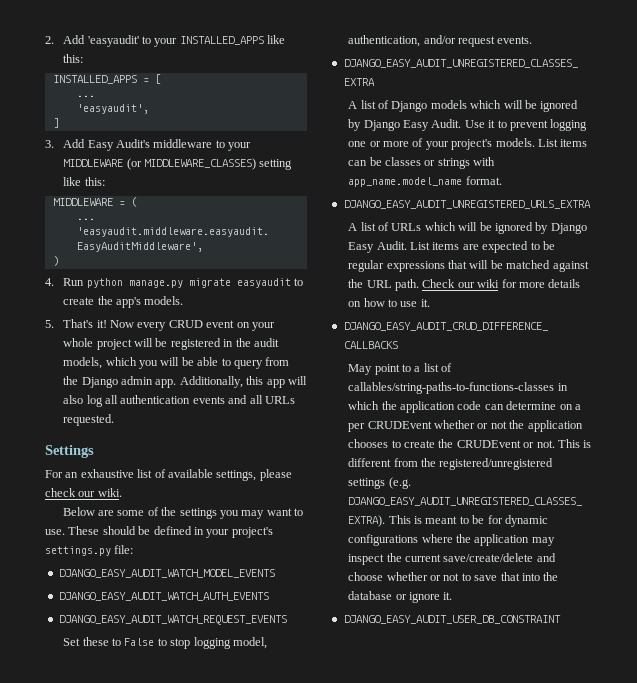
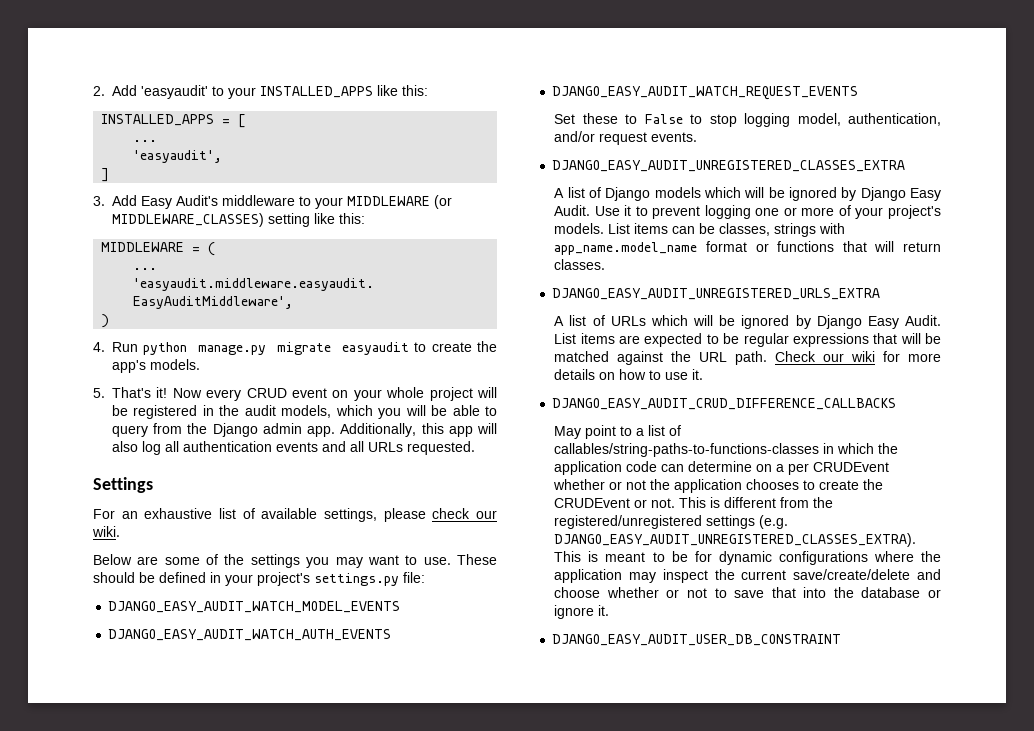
- List items can be classes or strings with app_name.model_name format.
+ List items can be classes, strings with app_name.model_name format or functions that will return classes.

